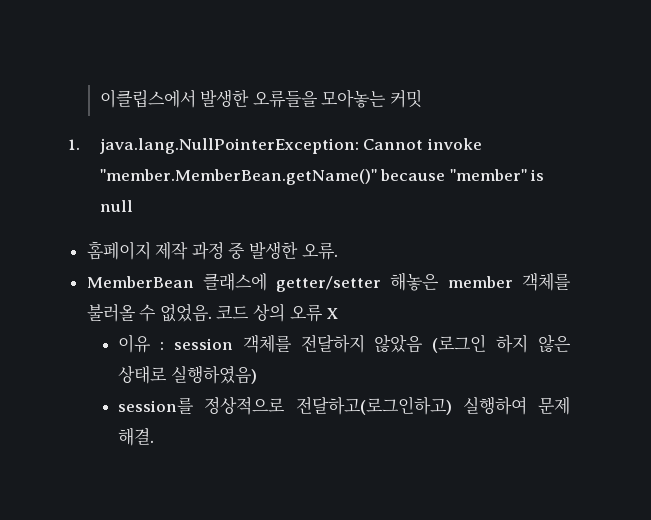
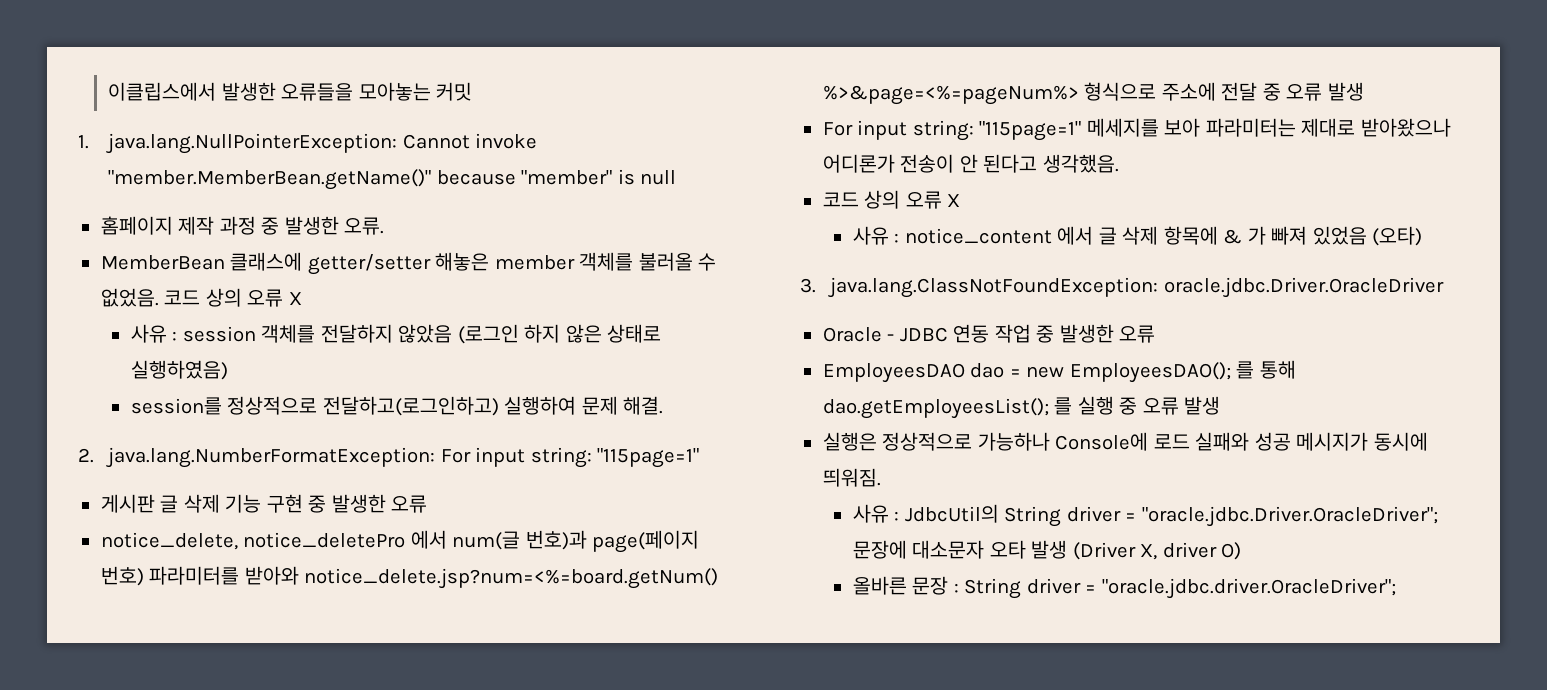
- 이유 : session 객체를 전달하지 않았음 (로그인 하지 않은 상태로 실행하였음)
+ 사유 : session 객체를 전달하지 않았음 (로그인 하지 않은 상태로 실행하였음)
+ 2. java.lang.NumberFormatException: For input string: "115page=1"
+ 게시판 글 삭제 기능 구현 중 발생한 오류
+ notice_delete, notice_deletePro 에서 num(글 번호)과 page(페이지 번호) 파라미터를 받아와 notice_delete.jsp?num=<%=board.getNum() %>&page=<%=pageNum%> 형식으로 주소에 전달 중 오류 발생
+ For input string: "115page=1" 메세지를 보아 파라미터는 제대로 받아왔으나 어디론가 전송이 안 된다고 생각했음.
+ 코드 상의 오류 X
+ 사유 : notice_content 에서 글 삭제 항목에 & 가 빠져 있었음 (오타)
+ 3. java.lang.ClassNotFoundException: oracle.jdbc.Driver.OracleDriver
+ Oracle - JDBC 연동 작업 중 발생한 오류
+ EmployeesDAO dao = new EmployeesDAO(); 를 통해 dao.getEmployeesList(); 를 실행 중 오류 발생
+ 실행은 정상적으로 가능하나 Console에 로드 실패와 성공 메시지가 동시에 띄워짐.
+ 사유 : JdbcUtil의 String driver = "oracle.jdbc.Driver.OracleDriver"; 문장에 대소문자 오타 발생 (Driver X, driver O)
+ 올바른 문장 : String driver = "oracle.jdbc.driver.OracleDriver";

